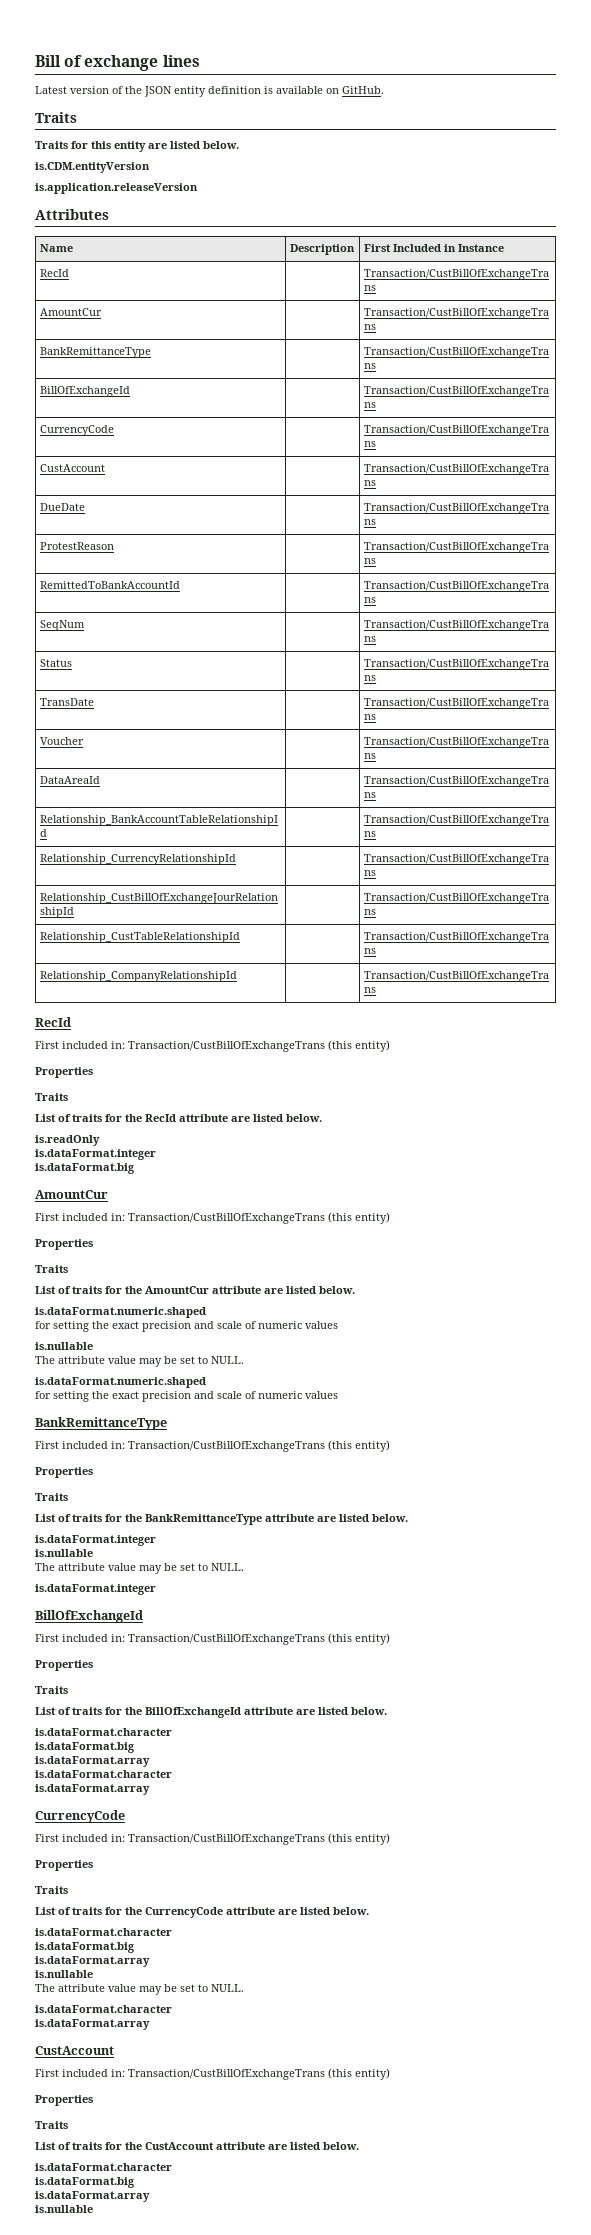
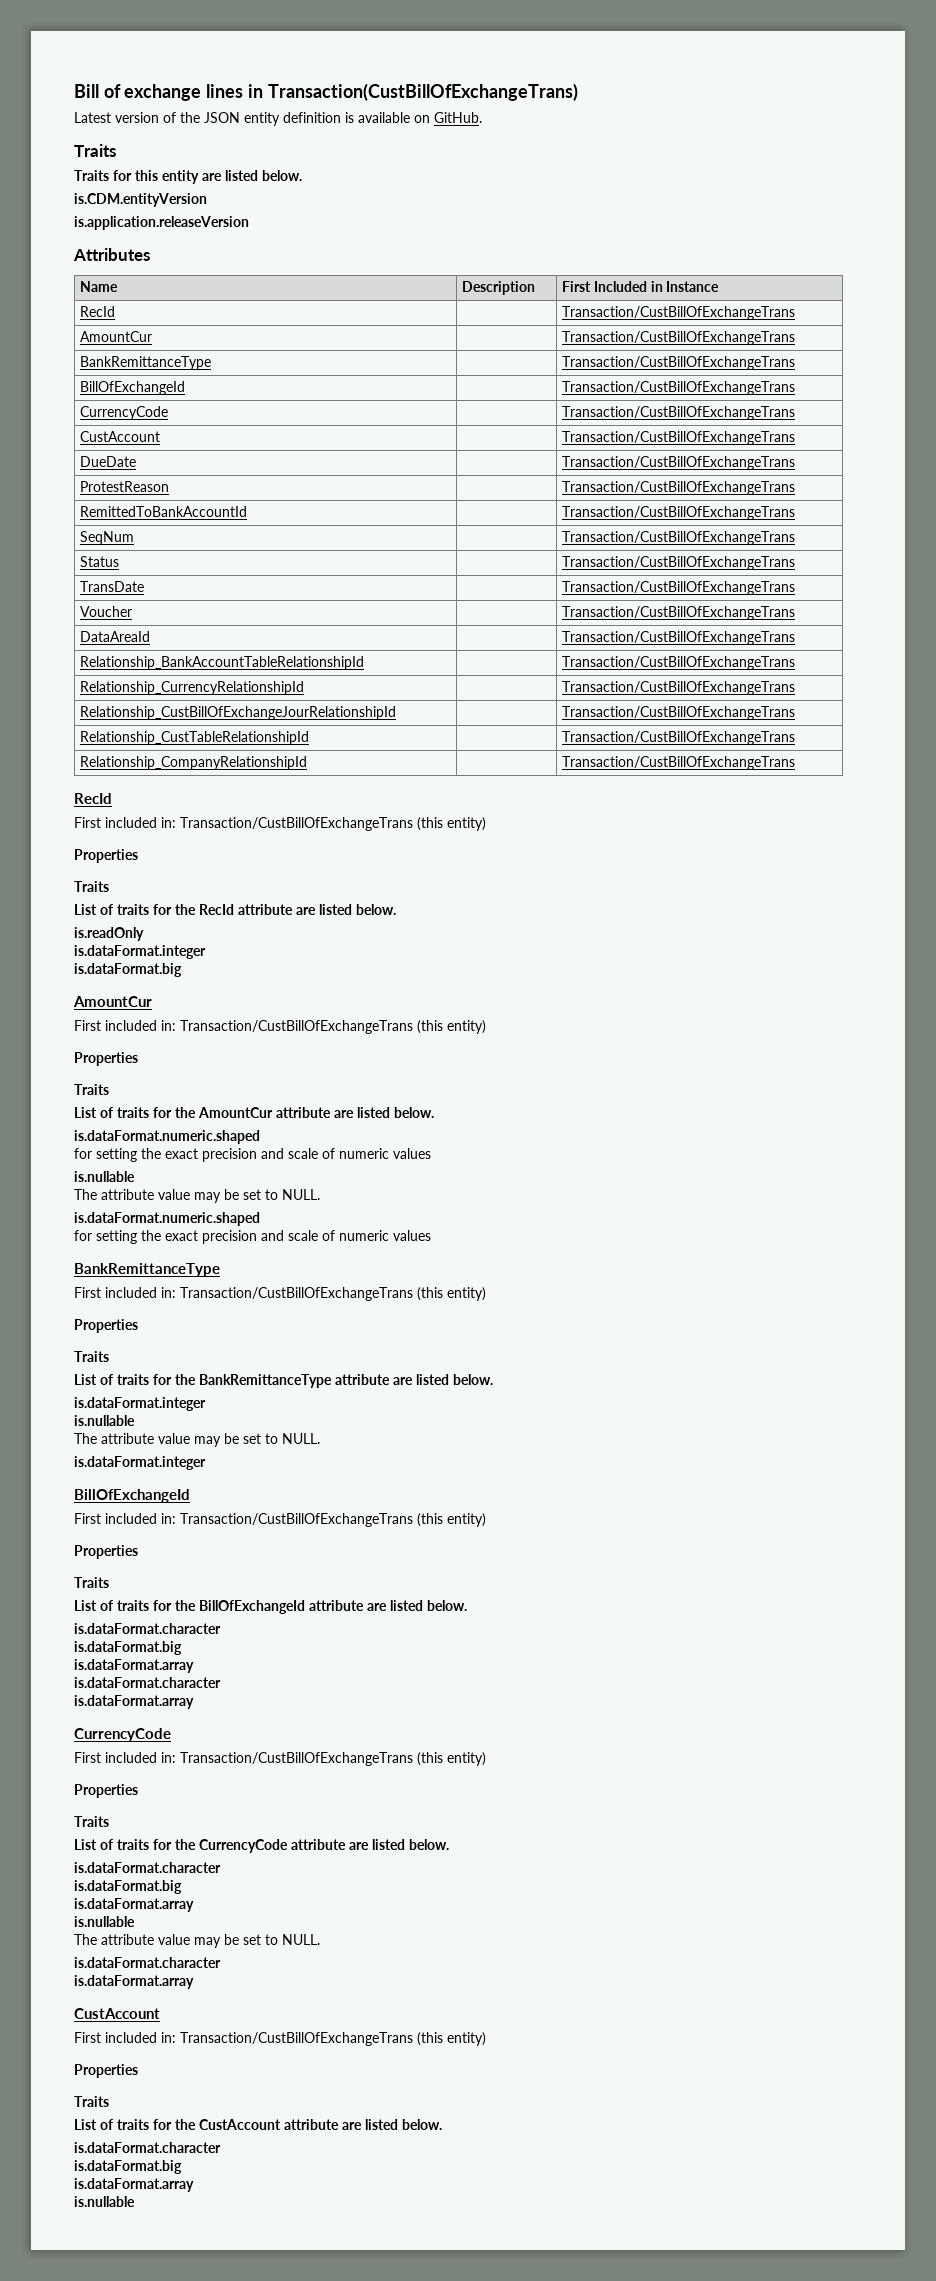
- Bill of exchange lines
+ Bill of exchange lines in Transaction(CustBillOfExchangeTrans)

